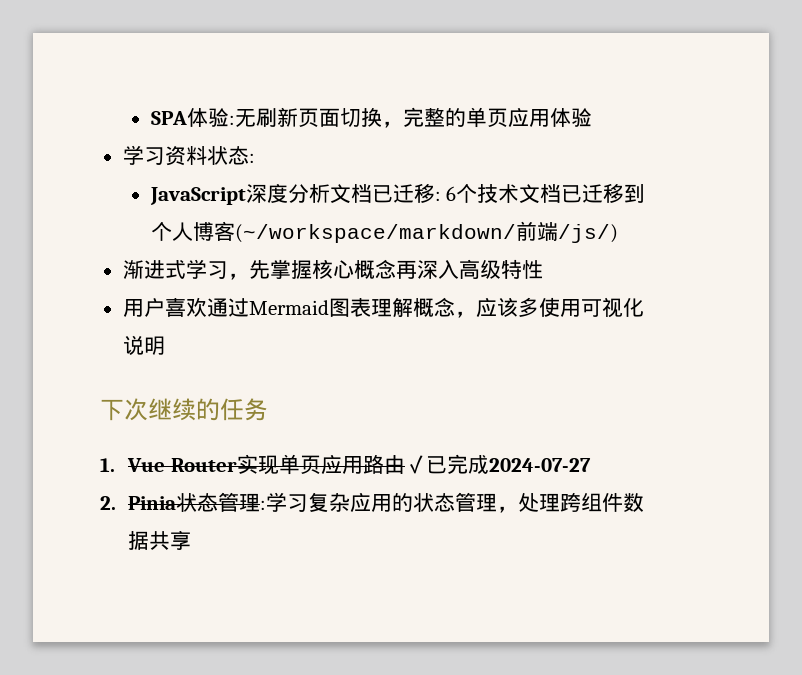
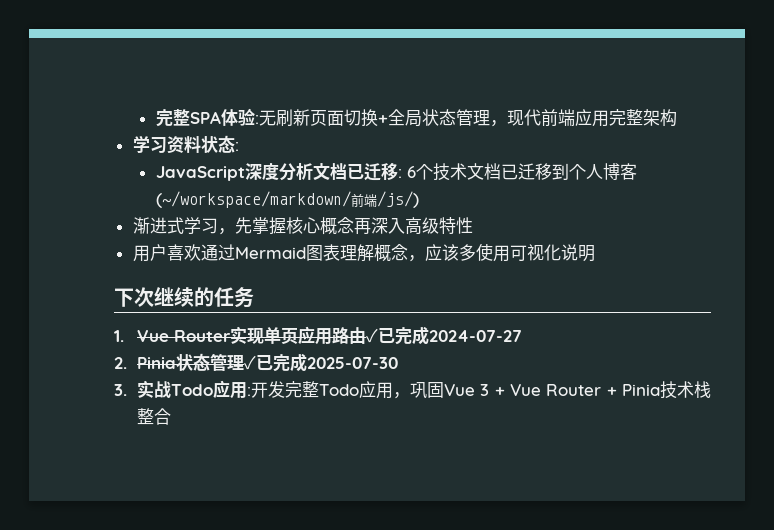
- SPA体验:无刷新页面切换，完整的单页应用体验
+ 完整SPA体验:无刷新页面切换+全局状态管理，现代前端应用完整架构
- 2. Pinia状态管理:学习复杂应用的状态管理，处理跨组件数据共享
+ 2. Pinia状态管理✓已完成2025-07-30
+ 3.实战Todo应用:开发完整Todo应用，巩固Vue 3 + Vue Router + Pinia技术栈整合

